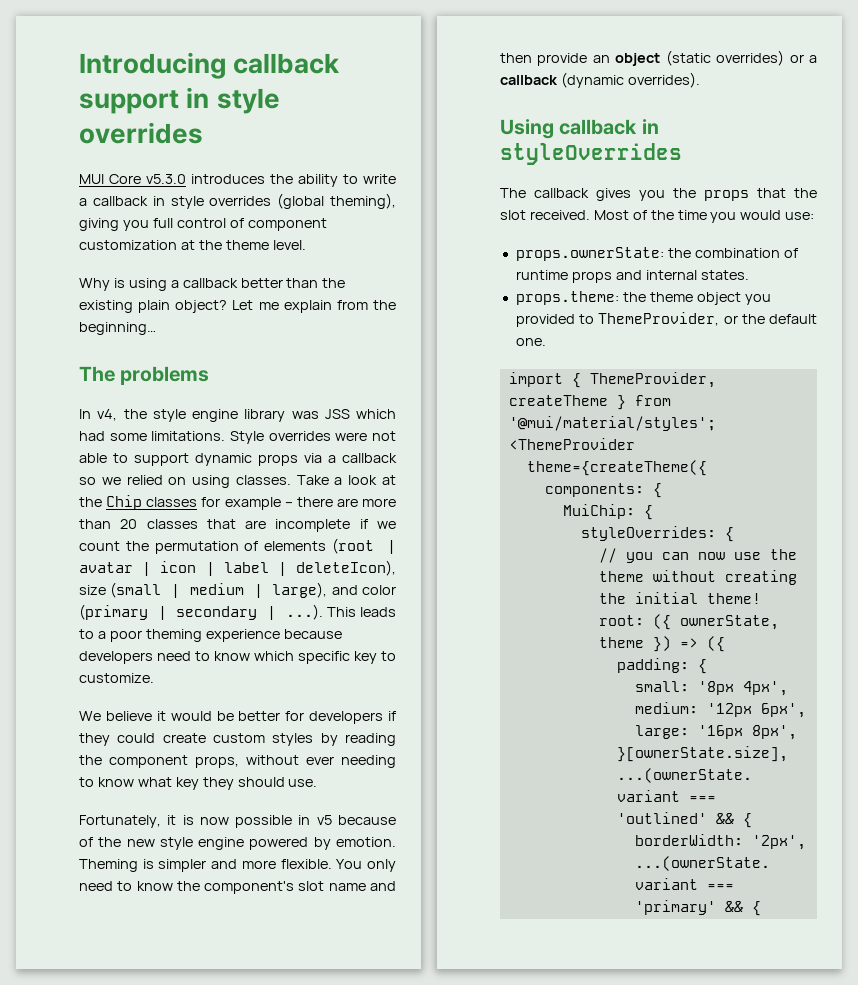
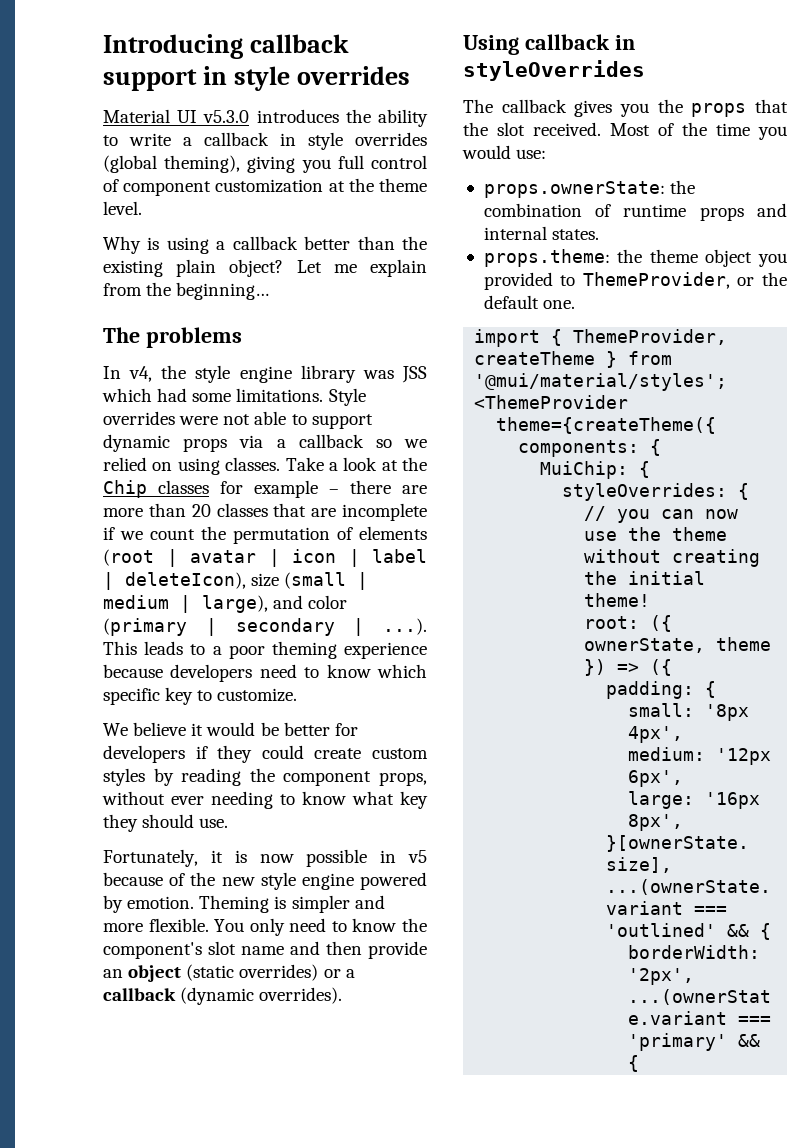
- MUI Core v5.3.0 introduces the ability to write a callback in style overrides (global theming), giving you full control of component customization at the theme level.
+ Material UI v5.3.0 introduces the ability to write a callback in style overrides (global theming), giving you full control of component customization at the theme level.

